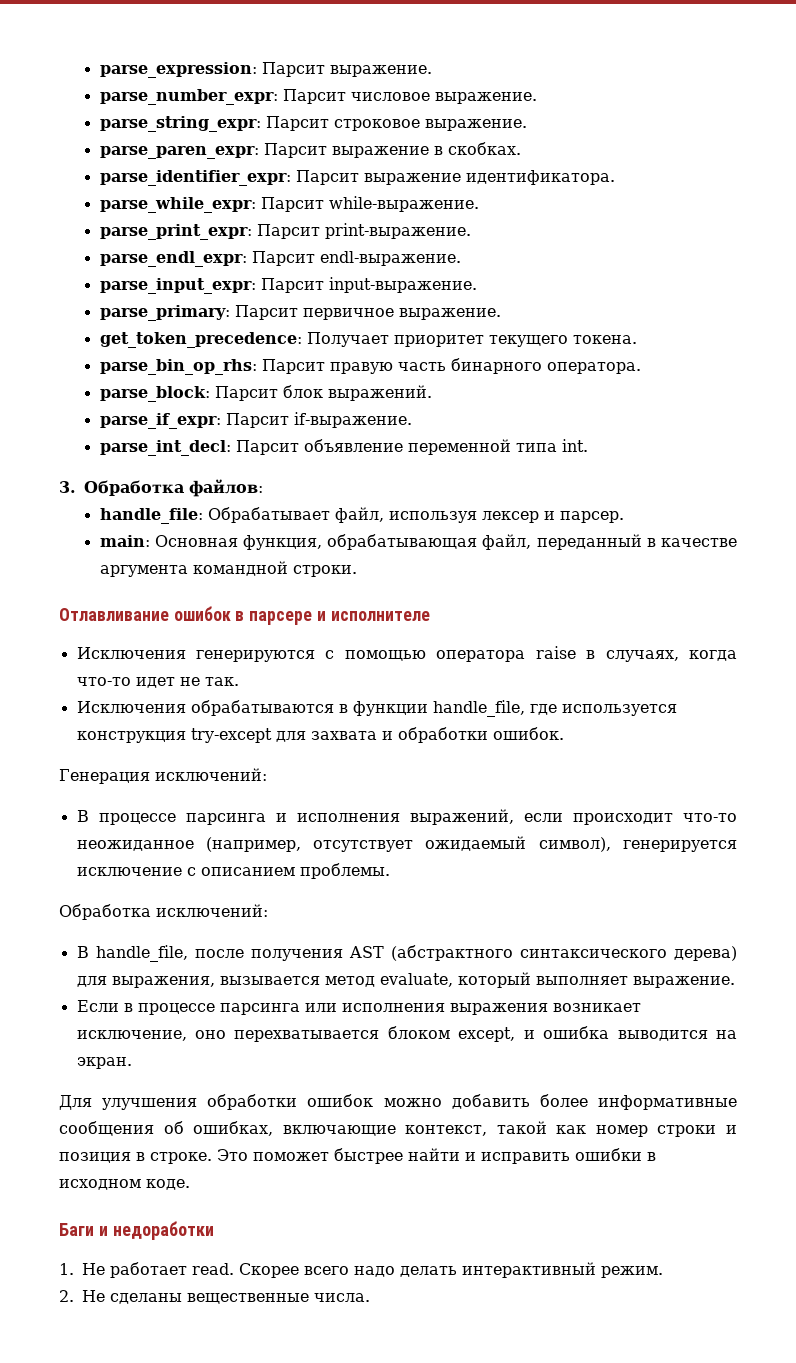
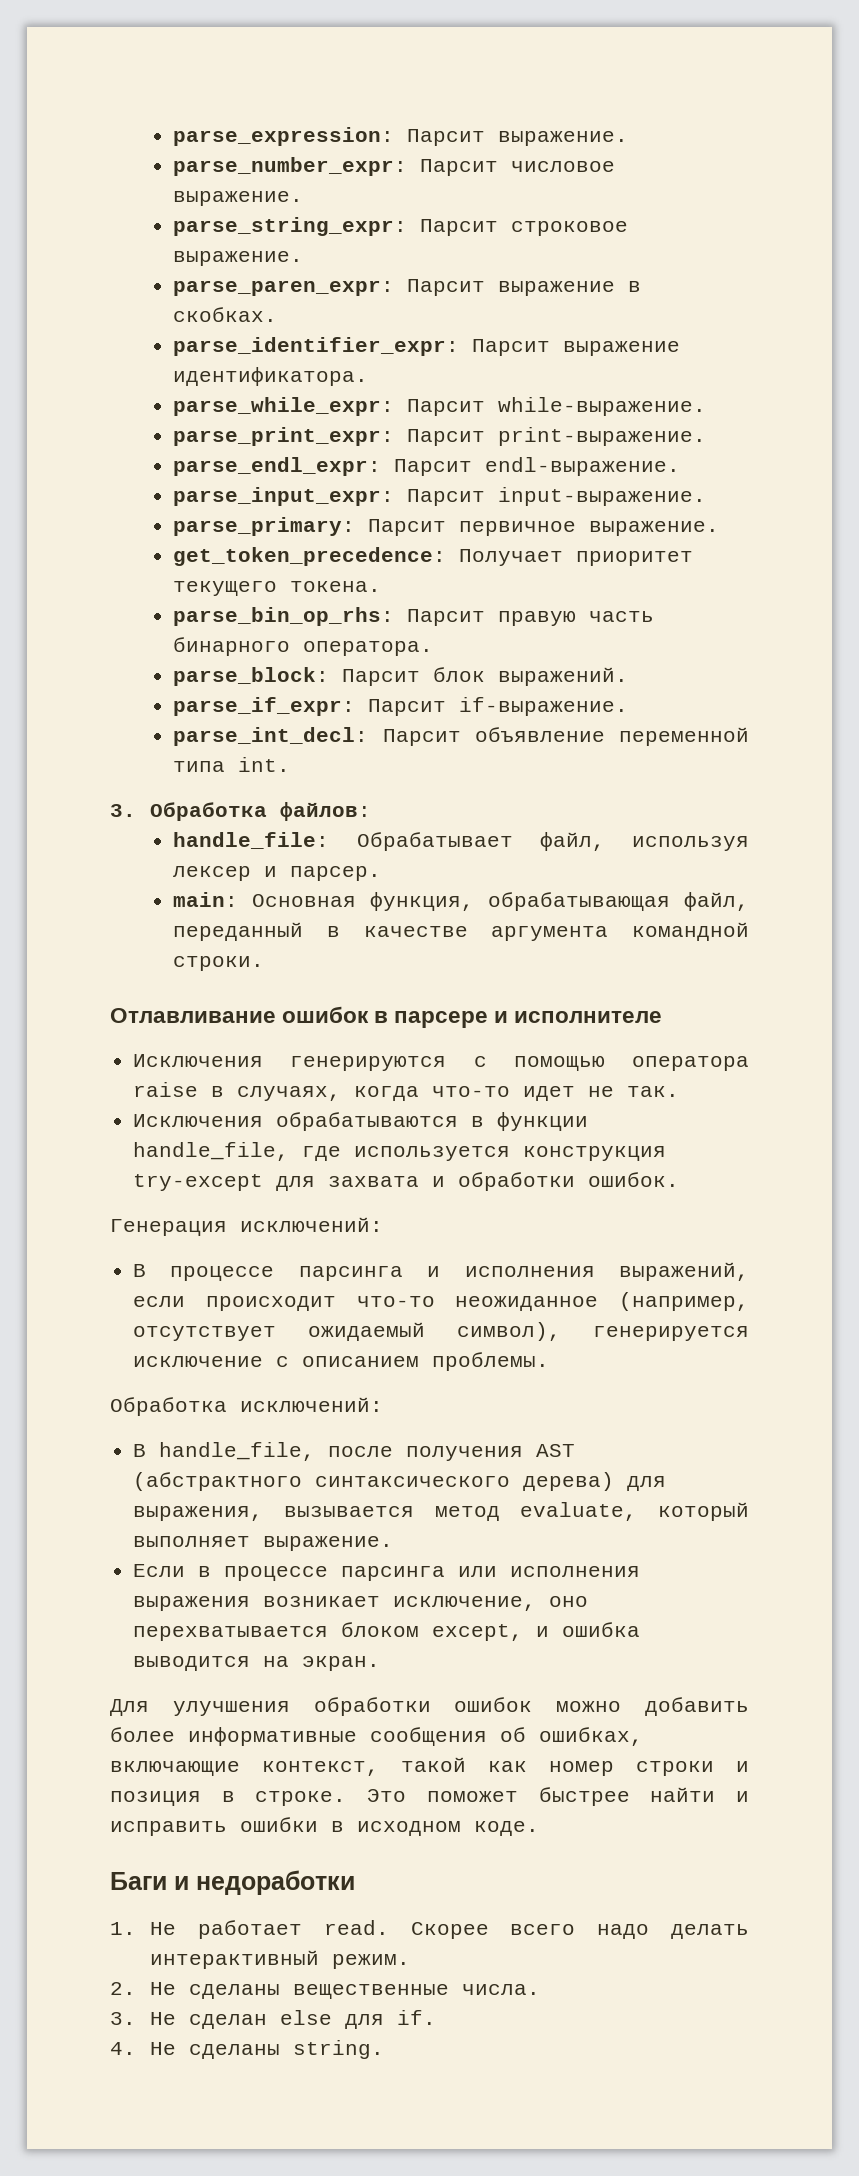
+ 3. Не сделан else для if.
+ 4. Не сделаны string.

